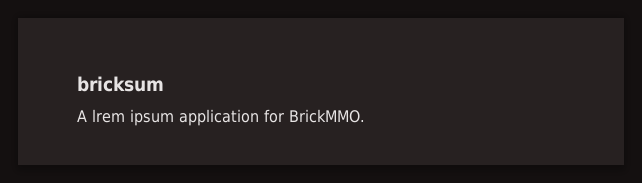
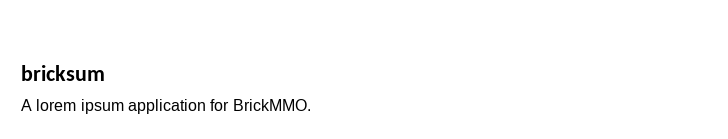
- A lrem ipsum application for BrickMMO.
+ A lorem ipsum application for BrickMMO.

